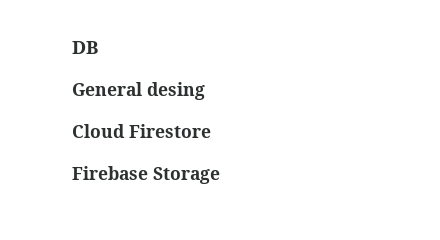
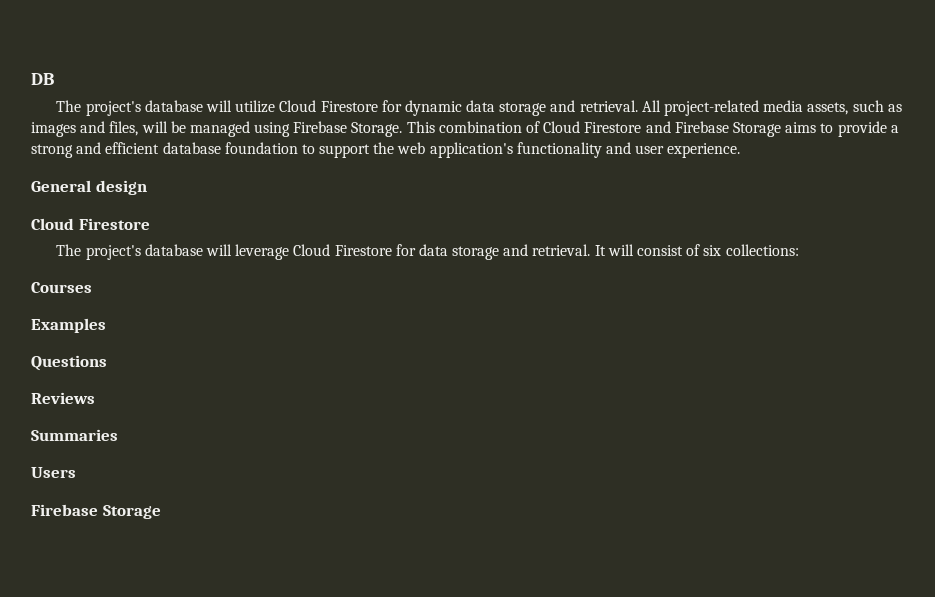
+ The project's database will utilize Cloud Firestore for dynamic data storage and retrieval. All project-related media assets, such as images and files, will be managed using Firebase Storage. This combination of Cloud Firestore and Firebase Storage aims to provide a strong and efficient database foundation to support the web application's functionality and user experience.
- General desing
+ General design
  Cloud Firestore
+ The project's database will leverage Cloud Firestore for data storage and retrieval. It will consist of six collections:
+ Courses
+ Examples
+ Questions
+ Reviews
+ Summaries
+ Users

